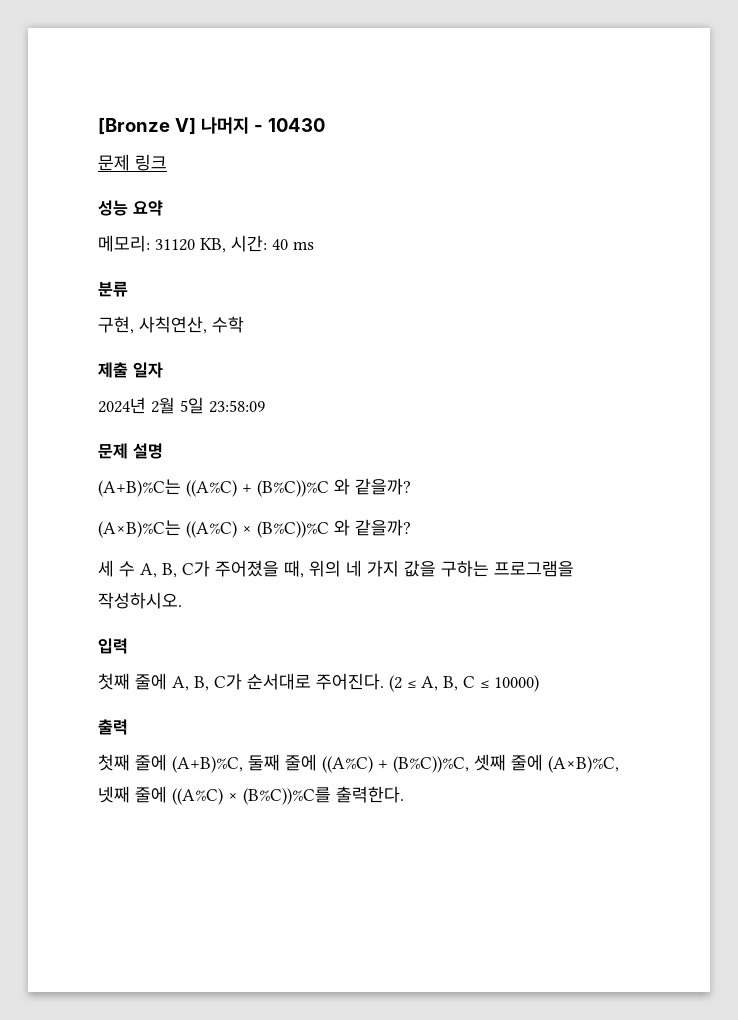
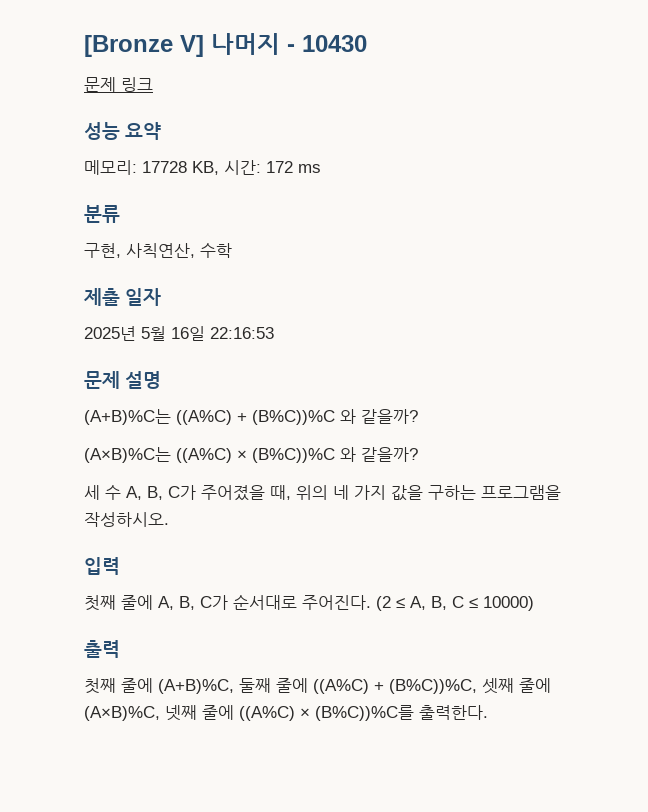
- 메모리: 31120 KB, 시간: 40 ms
+ 메모리: 17728 KB, 시간: 172 ms
- 2024년 2월 5일 23:58:09
+ 2025년 5월 16일 22:16:53

